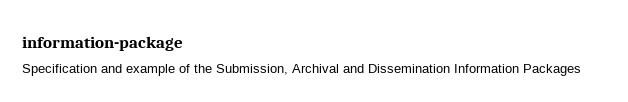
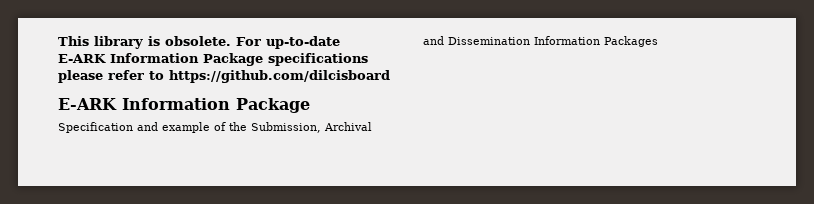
- information-package
+ This library is obsolete. For up-to-date E-ARK Information Package specifications please refer to https://github.com/dilcisboard
+ E-ARK Information Package

